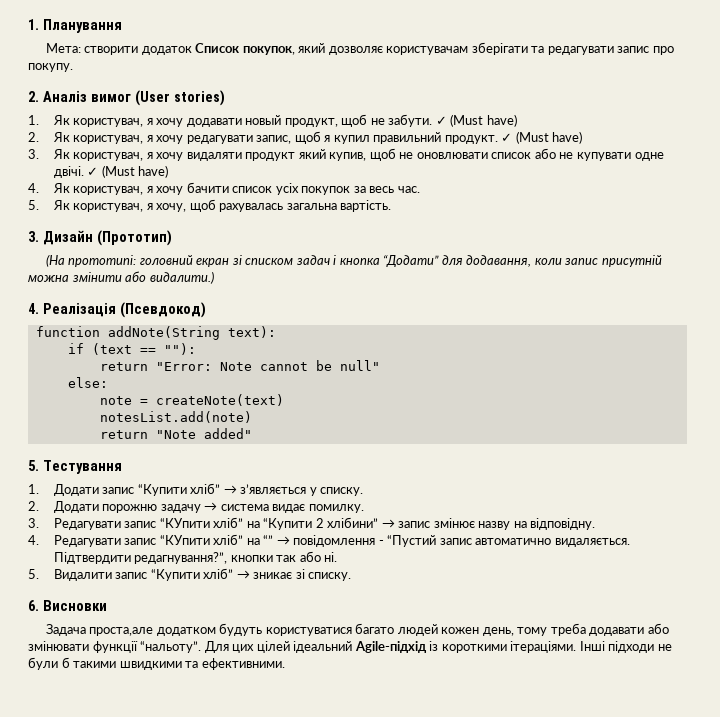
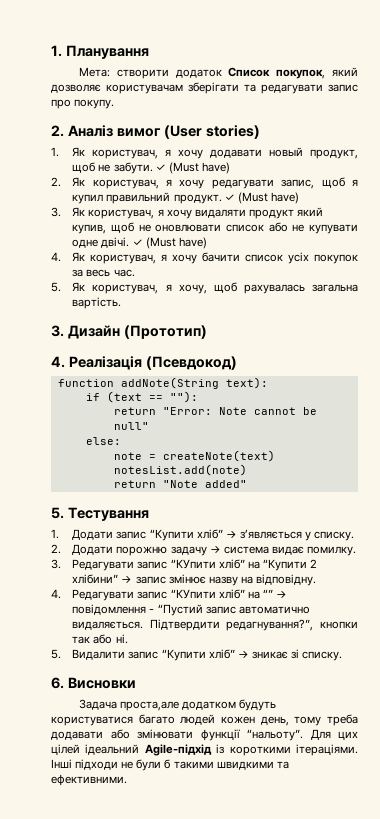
- (На прототипі: головний екран зі списком задач і кнопка “Додати” для додавання, коли запис присутній можна змінити або видалити.)

